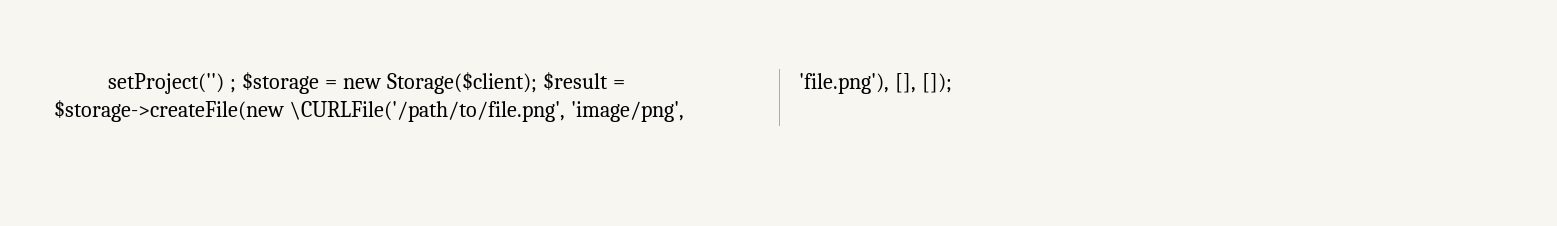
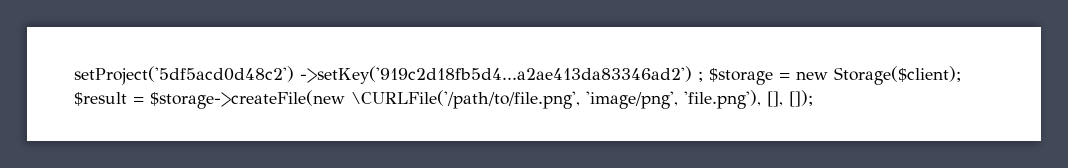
- setProject('') ; $storage = new Storage($client); $result = $storage->createFile(new \CURLFile('/path/to/file.png', 'image/png', 'file.png'), [], []);
+ setProject('5df5acd0d48c2') ->setKey('919c2d18fb5d4...a2ae413da83346ad2') ; $storage = new Storage($client); $result = $storage->createFile(new \CURLFile('/path/to/file.png', 'image/png', 'file.png'), [], []);

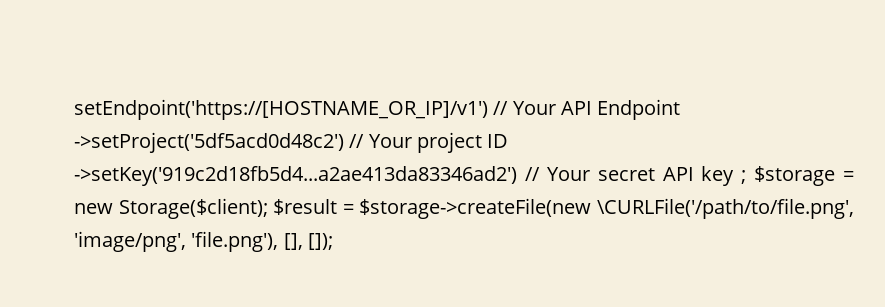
- setProject('5df5acd0d48c2') ->setKey('919c2d18fb5d4...a2ae413da83346ad2') ; $storage = new Storage($client); $result = $storage->createFile(new \CURLFile('/path/to/file.png', 'image/png', 'file.png'), [], []);
+ setEndpoint('https://[HOSTNAME_OR_IP]/v1') // Your API Endpoint ->setProject('5df5acd0d48c2') // Your project ID ->setKey('919c2d18fb5d4...a2ae413da83346ad2') // Your secret API key ; $storage = new Storage($client); $result = $storage->createFile(new \CURLFile('/path/to/file.png', 'image/png', 'file.png'), [], []);

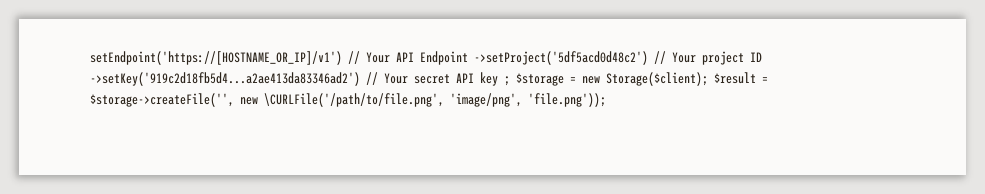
- setEndpoint('https://[HOSTNAME_OR_IP]/v1') // Your API Endpoint ->setProject('5df5acd0d48c2') // Your project ID ->setKey('919c2d18fb5d4...a2ae413da83346ad2') // Your secret API key ; $storage = new Storage($client); $result = $storage->createFile(new \CURLFile('/path/to/file.png', 'image/png', 'file.png'), [], []);
+ setEndpoint('https://[HOSTNAME_OR_IP]/v1') // Your API Endpoint ->setProject('5df5acd0d48c2') // Your project ID ->setKey('919c2d18fb5d4...a2ae413da83346ad2') // Your secret API key ; $storage = new Storage($client); $result = $storage->createFile('', new \CURLFile('/path/to/file.png', 'image/png', 'file.png'));

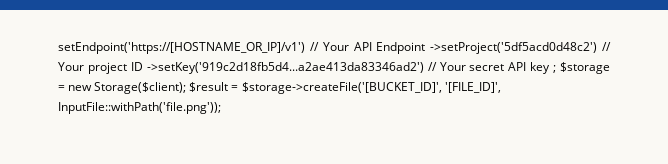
- setEndpoint('https://[HOSTNAME_OR_IP]/v1') // Your API Endpoint ->setProject('5df5acd0d48c2') // Your project ID ->setKey('919c2d18fb5d4...a2ae413da83346ad2') // Your secret API key ; $storage = new Storage($client); $result = $storage->createFile('', new \CURLFile('/path/to/file.png', 'image/png', 'file.png'));
+ setEndpoint('https://[HOSTNAME_OR_IP]/v1') // Your API Endpoint ->setProject('5df5acd0d48c2') // Your project ID ->setKey('919c2d18fb5d4...a2ae413da83346ad2') // Your secret API key ; $storage = new Storage($client); $result = $storage->createFile('[BUCKET_ID]', '[FILE_ID]', InputFile::withPath('file.png'));

